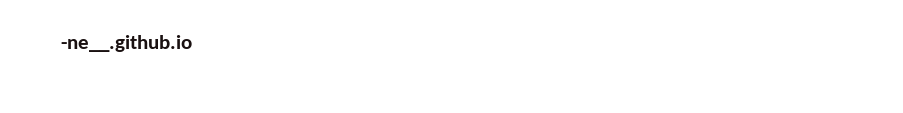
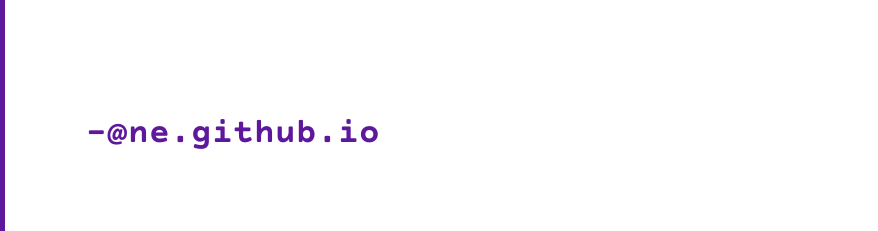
- -ne__.github.io
+ -@ne.github.io

